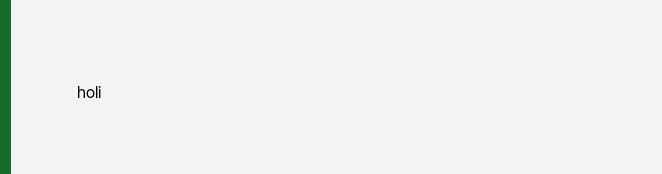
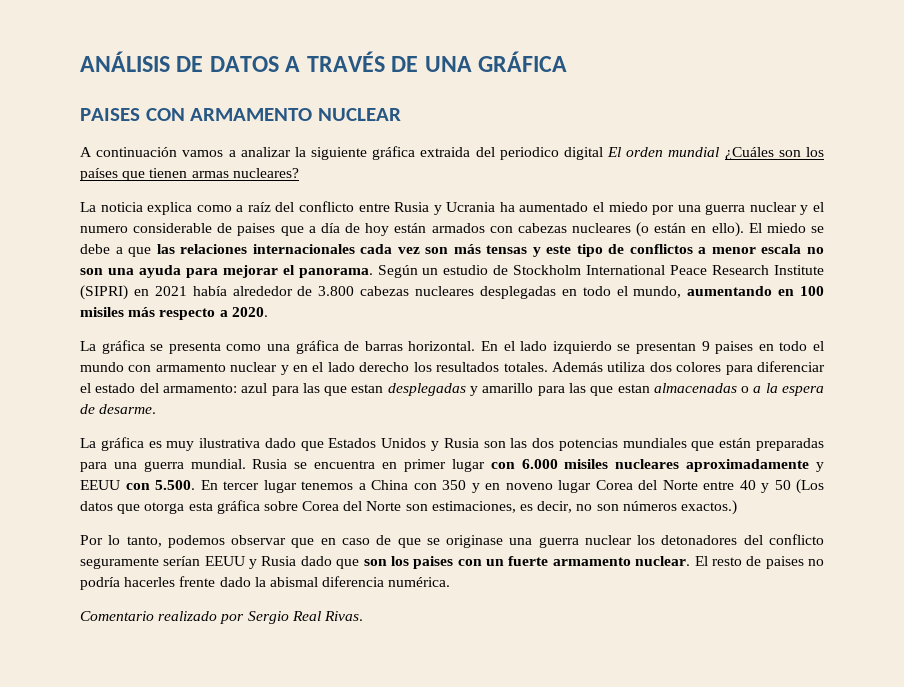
- holi
+ ANÁLISIS DE DATOS A TRAVÉS DE UNA GRÁFICA
+ PAISES CON ARMAMENTO NUCLEAR
+ A continuación vamos a analizar la siguiente gráfica extraida del periodico digital El orden mundial ¿Cuáles son los países que tienen armas nucleares?
+ La noticia explica como a raíz del conflicto entre Rusia y Ucrania ha aumentado el miedo por una guerra nuclear y el numero considerable de paises que a día de hoy están armados con cabezas nucleares (o están en ello). El miedo se debe a que las relaciones internacionales cada vez son más tensas y este tipo de conflictos a menor escala no son una ayuda para mejorar el panorama. Según un estudio de Stockholm International Peace Research Institute (SIPRI) en 2021 había alrededor de 3.800 cabezas nucleares desplegadas en todo el mundo, aumentando en 100 misiles más respecto a 2020.
+ La gráfica se presenta como una gráfica de barras horizontal. En el lado izquierdo se presentan 9 paises en todo el mundo con armamento nuclear y en el lado derecho los resultados totales. Además utiliza dos colores para diferenciar el estado del armamento: azul para las que estan desplegadas y amarillo para las que estan almacenadas o a la espera de desarme.
+ La gráfica es muy ilustrativa dado que Estados Unidos y Rusia son las dos potencias mundiales que están preparadas para una guerra mundial. Rusia se encuentra en primer lugar con 6.000 misiles nucleares aproximadamente y EEUU con 5.500. En tercer lugar tenemos a China con 350 y en noveno lugar Corea del Norte entre 40 y 50 (Los datos que otorga esta gráfica sobre Corea del Norte son estimaciones, es decir, no son números exactos.)
+ Por lo tanto, podemos observar que en caso de que se originase una guerra nuclear los detonadores del conflicto seguramente serían EEUU y Rusia dado que son los paises con un fuerte armamento nuclear. El resto de paises no podría hacerles frente dado la abismal diferencia numérica.
+ Comentario realizado por Sergio Real Rivas.

